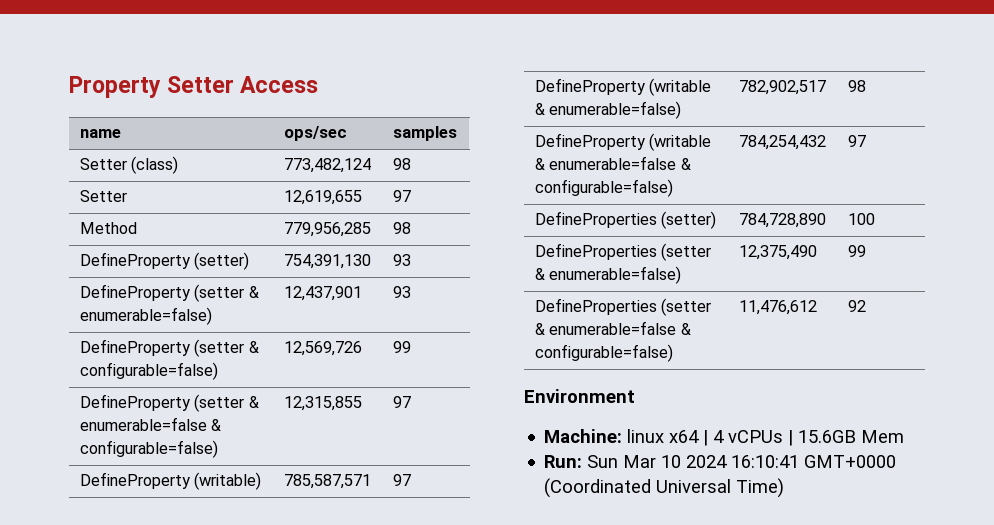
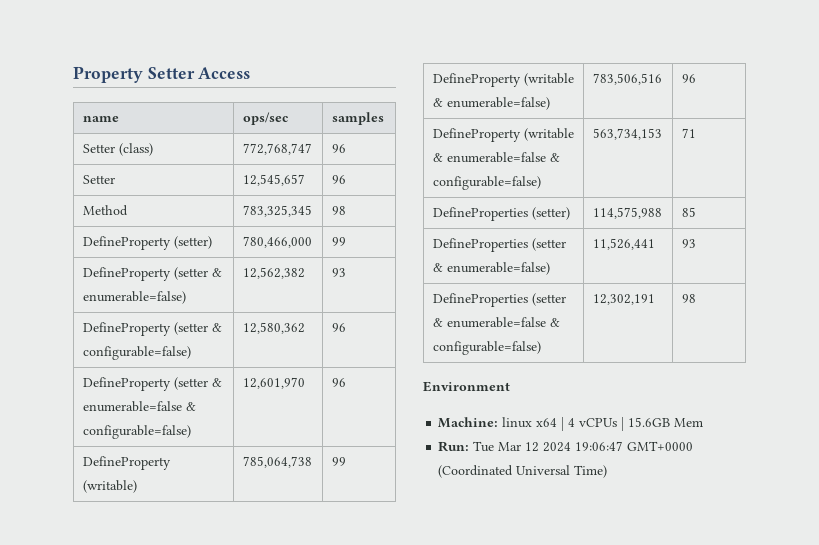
- Setter (class) | 773,482,124 | 98
+ Setter (class) | 772,768,747 | 96
- Setter | 12,619,655 | 97
+ Setter | 12,545,657 | 96
- Method | 779,956,285 | 98
+ Method | 783,325,345 | 98
- DefineProperty (setter) | 754,391,130 | 93
+ DefineProperty (setter) | 780,466,000 | 99
- DefineProperty (setter & enumerable=false) | 12,437,901 | 93
+ DefineProperty (setter & enumerable=false) | 12,562,382 | 93
- DefineProperty (setter & configurable=false) | 12,569,726 | 99
+ DefineProperty (setter & configurable=false) | 12,580,362 | 96
- DefineProperty (setter & enumerable=false & configurable=false) | 12,315,855 | 97
+ DefineProperty (setter & enumerable=false & configurable=false) | 12,601,970 | 96
- DefineProperty (writable) | 785,587,571 | 97
+ DefineProperty (writable) | 785,064,738 | 99
- DefineProperty (writable & enumerable=false) | 782,902,517 | 98
+ DefineProperty (writable & enumerable=false) | 783,506,516 | 96
- DefineProperty (writable & enumerable=false & configurable=false) | 784,254,432 | 97
+ DefineProperty (writable & enumerable=false & configurable=false) | 563,734,153 | 71
- DefineProperties (setter) | 784,728,890 | 100
+ DefineProperties (setter) | 114,575,988 | 85
- DefineProperties (setter & enumerable=false) | 12,375,490 | 99
+ DefineProperties (setter & enumerable=false) | 11,526,441 | 93
- DefineProperties (setter & enumerable=false & configurable=false) | 11,476,612 | 92
+ DefineProperties (setter & enumerable=false & configurable=false) | 12,302,191 | 98
- Run: Sun Mar 10 2024 16:10:41 GMT+0000 (Coordinated Universal Time)
+ Run: Tue Mar 12 2024 19:06:47 GMT+0000 (Coordinated Universal Time)

